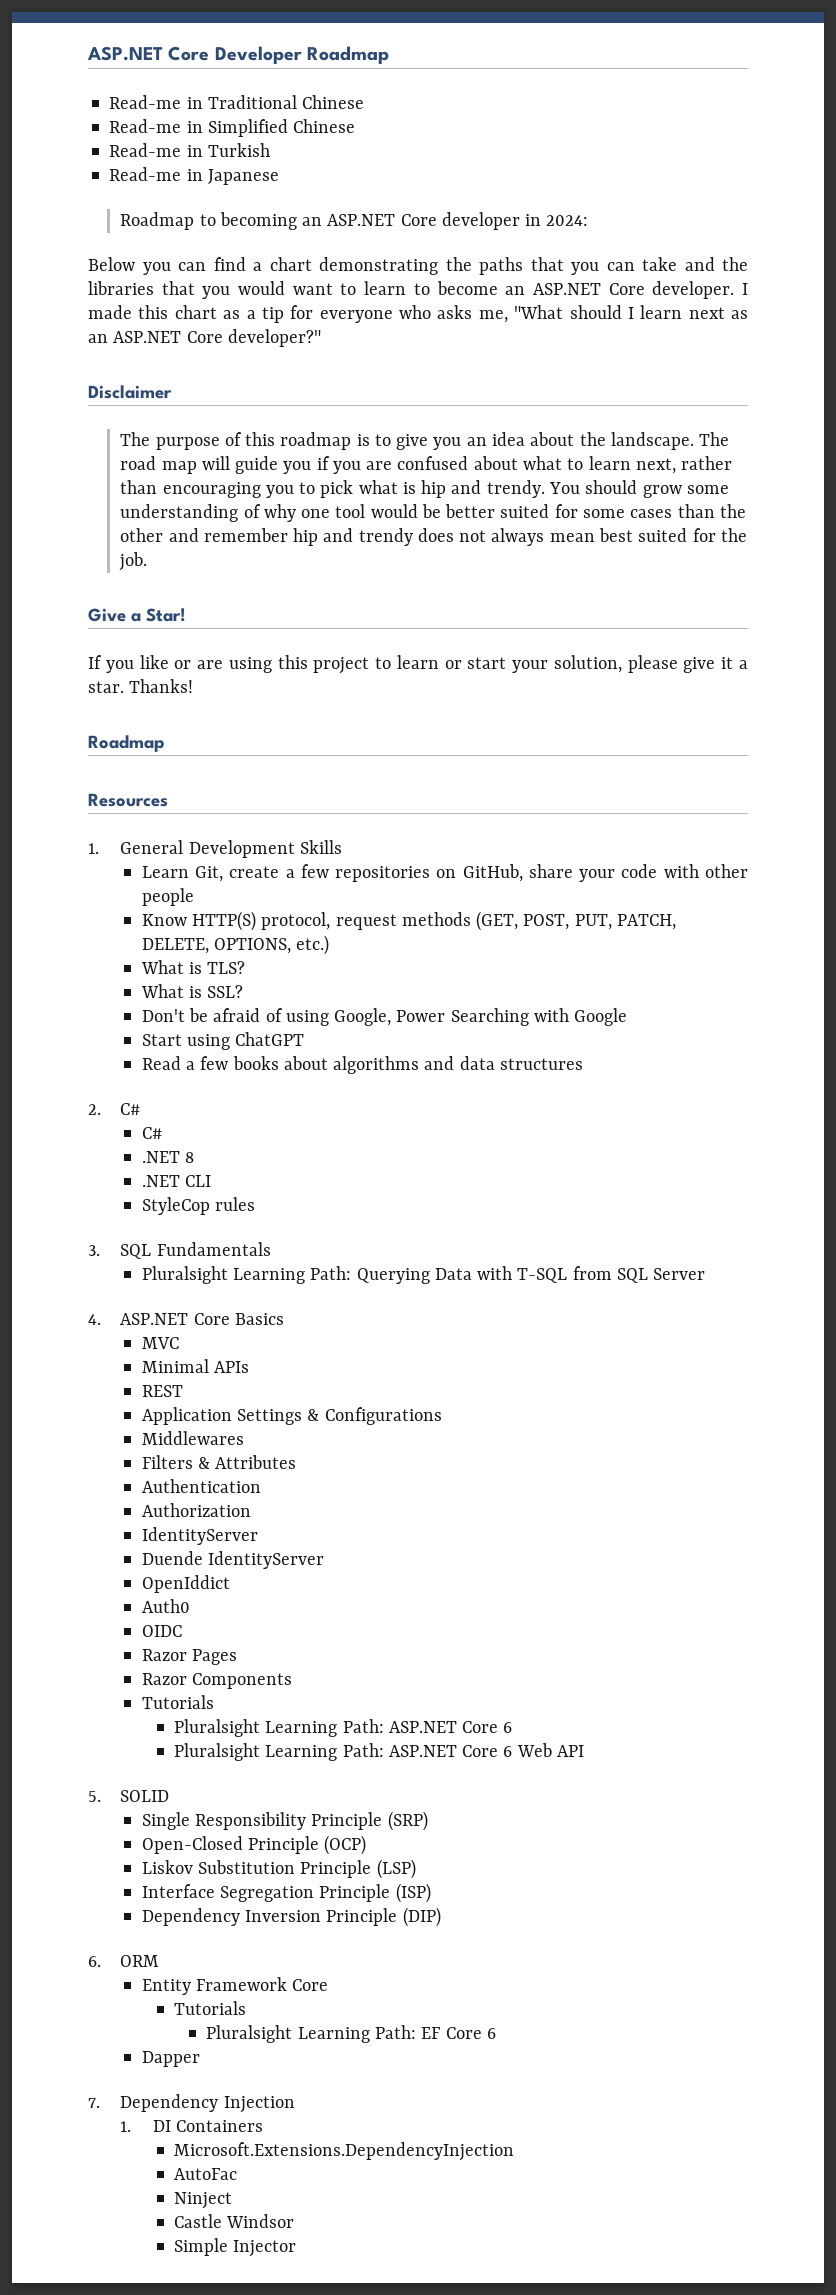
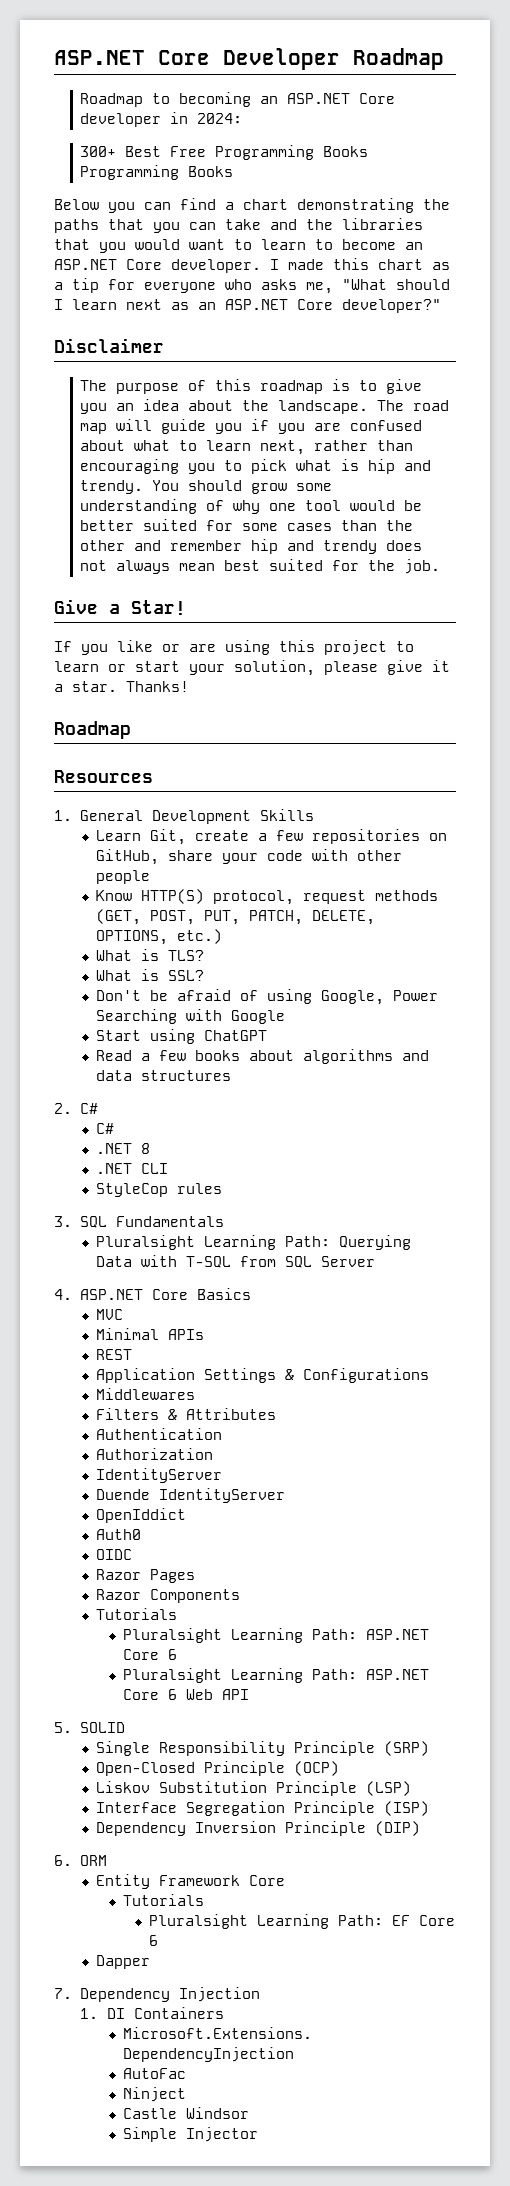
- Read-me in Traditional Chinese
- Read-me in Simplified Chinese
- Read-me in Turkish
- Read-me in Japanese
+ 300+ Best Free Programming Books Programming Books

